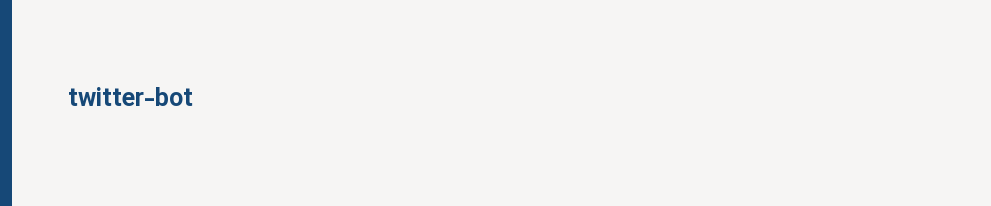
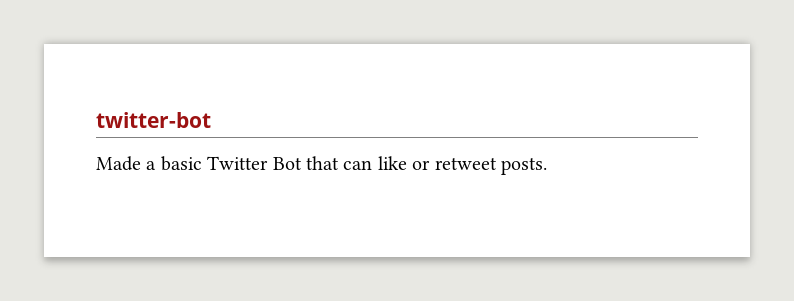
+ Made a basic Twitter Bot that can like or retweet posts.

